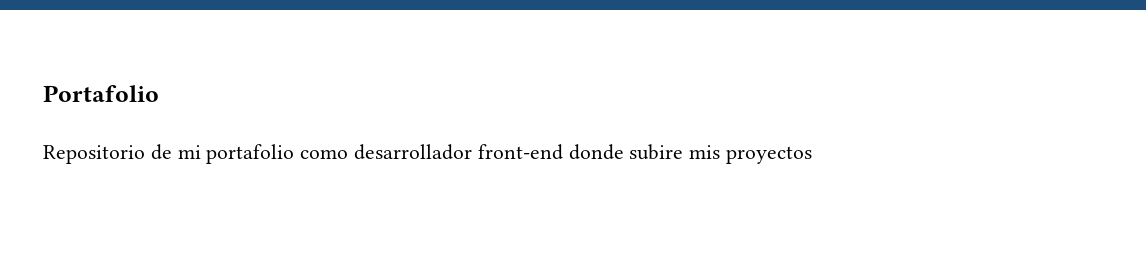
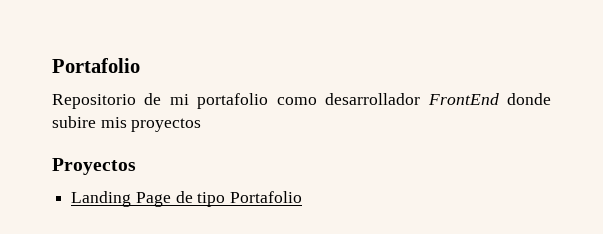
- Repositorio de mi portafolio como desarrollador front-end donde subire mis proyectos
+ Repositorio de mi portafolio como desarrollador FrontEnd donde subire mis proyectos
+ Proyectos
+ Landing Page de tipo Portafolio

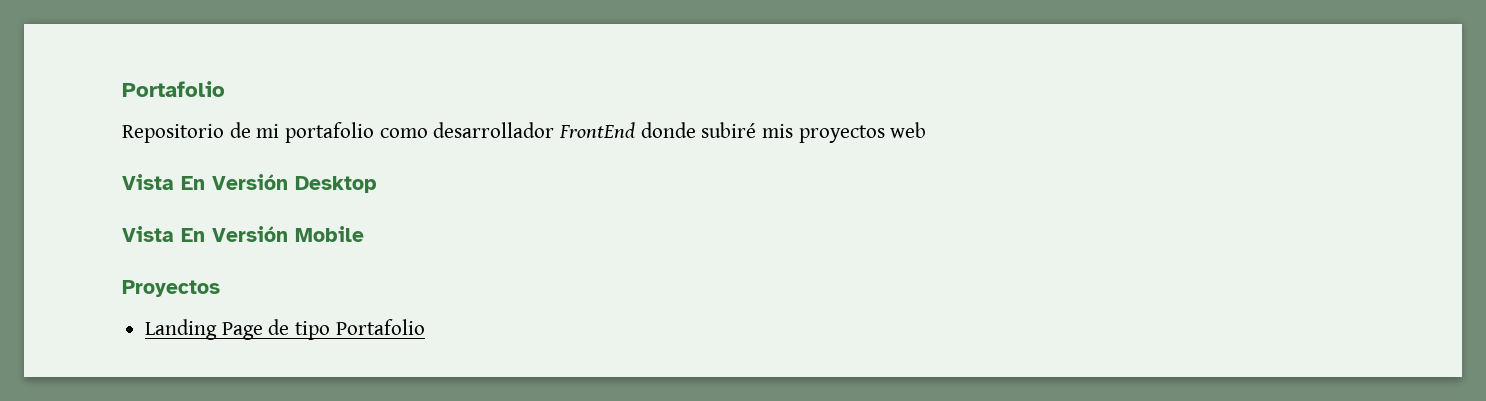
- Repositorio de mi portafolio como desarrollador FrontEnd donde subire mis proyectos
+ Repositorio de mi portafolio como desarrollador FrontEnd donde subiré mis proyectos web
+ Vista En Versión Desktop
+ Vista En Versión Mobile

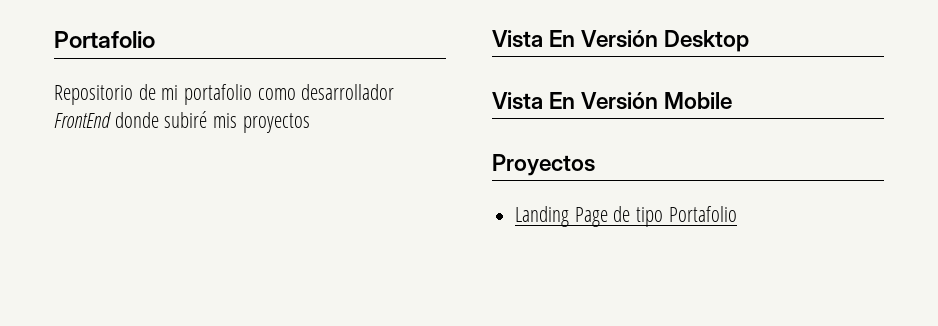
- Repositorio de mi portafolio como desarrollador FrontEnd donde subiré mis proyectos web
+ Repositorio de mi portafolio como desarrollador FrontEnd donde subiré mis proyectos

